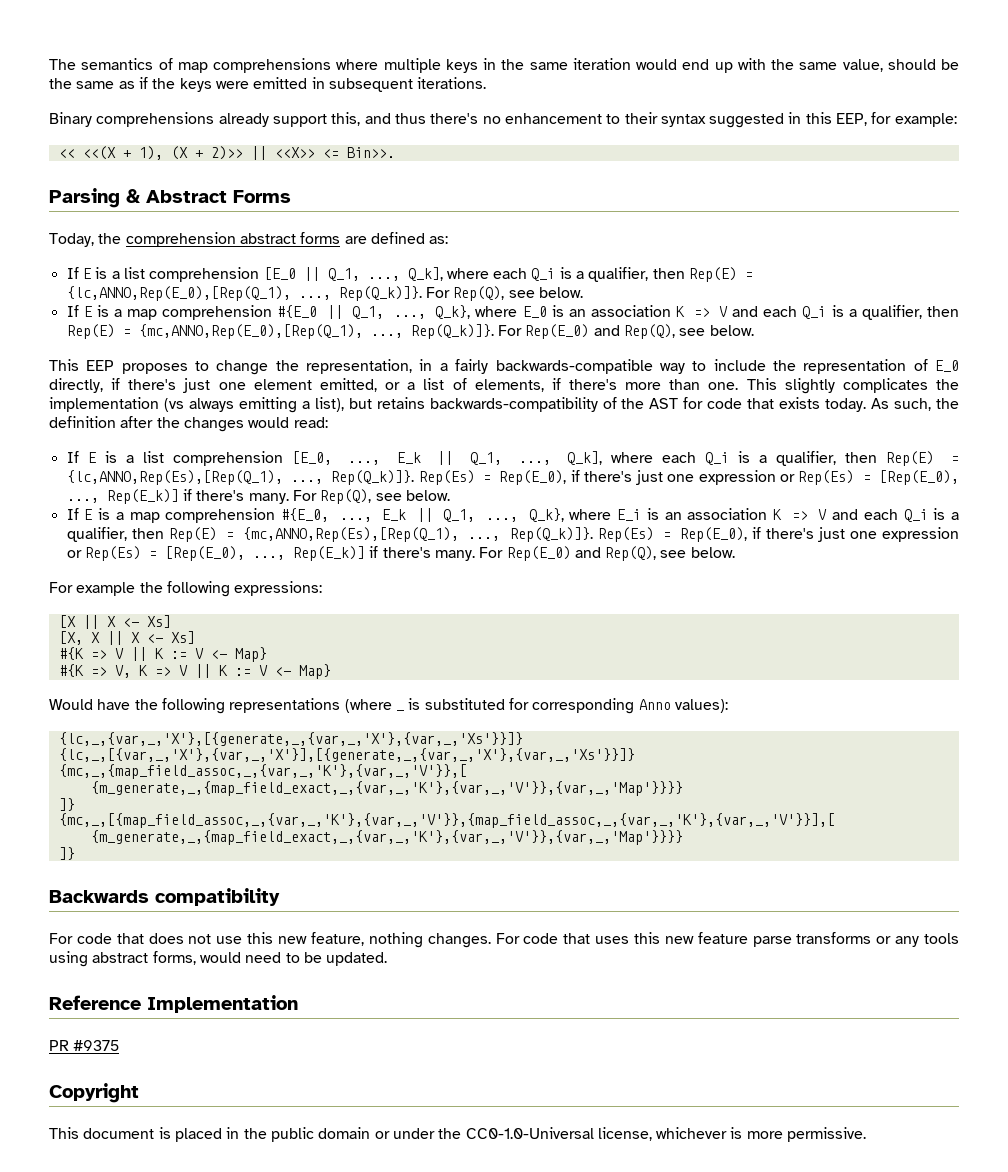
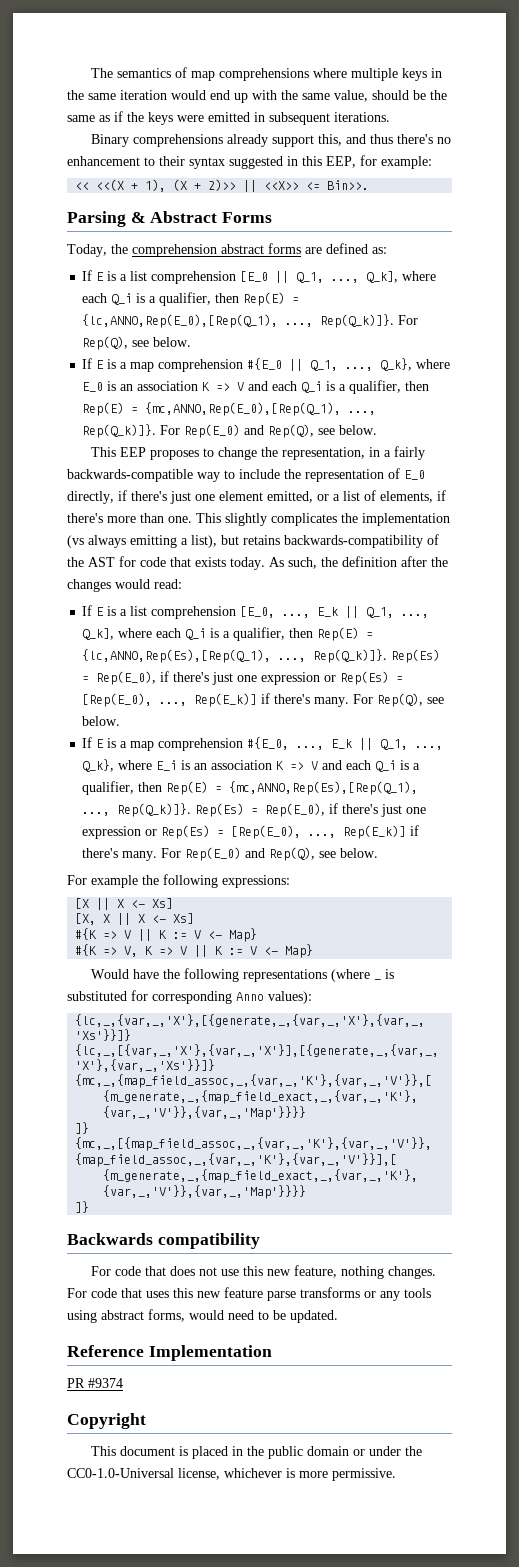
- PR #9375
+ PR #9374

